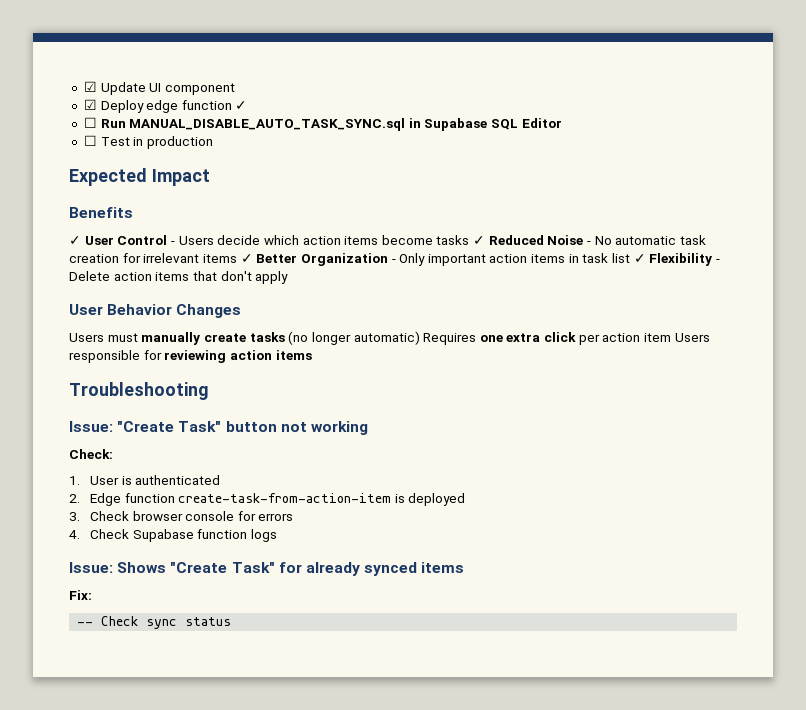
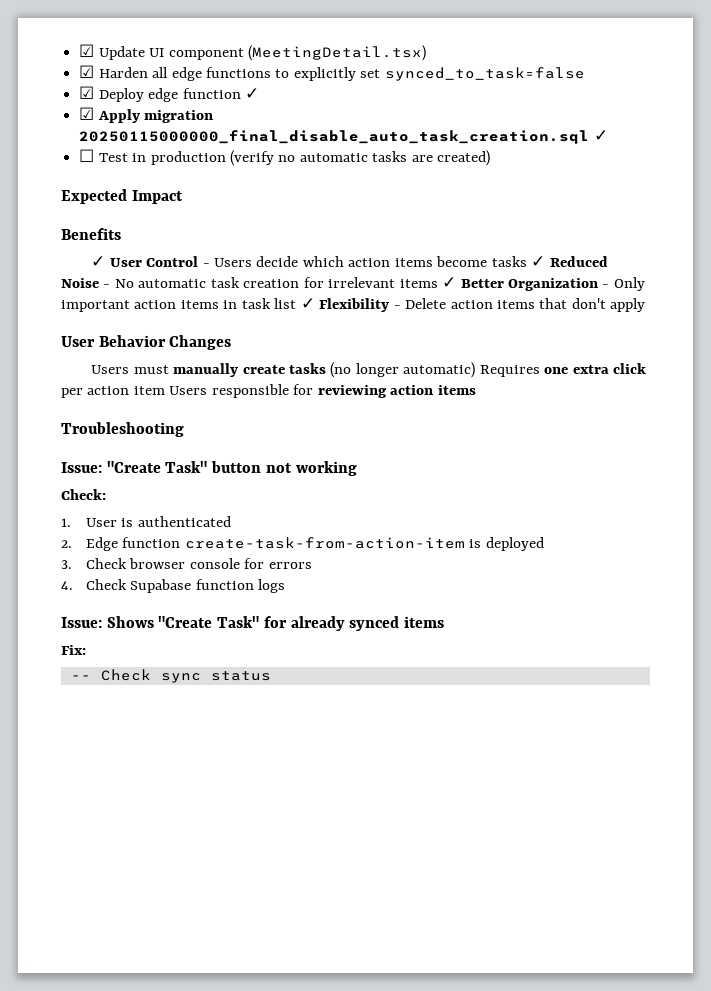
- ☑ Update UI component
+ ☑ Update UI component (MeetingDetail.tsx)
+ ☑ Harden all edge functions to explicitly set synced_to_task=false
- ☐ Run MANUAL_DISABLE_AUTO_TASK_SYNC.sql in Supabase SQL Editor
- ☐ Test in production
+ ☑ Apply migration 20250115000000_final_disable_auto_task_creation.sql ✓
+ ☐ Test in production (verify no automatic tasks are created)

